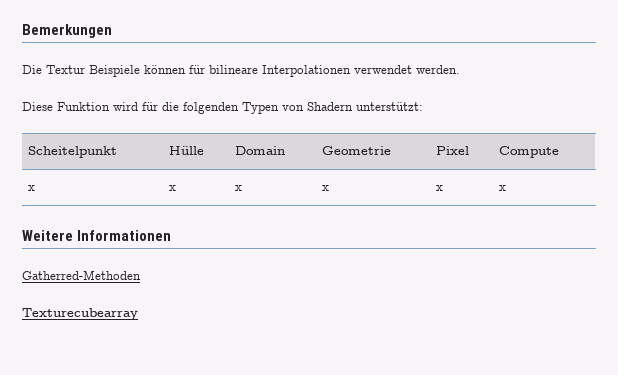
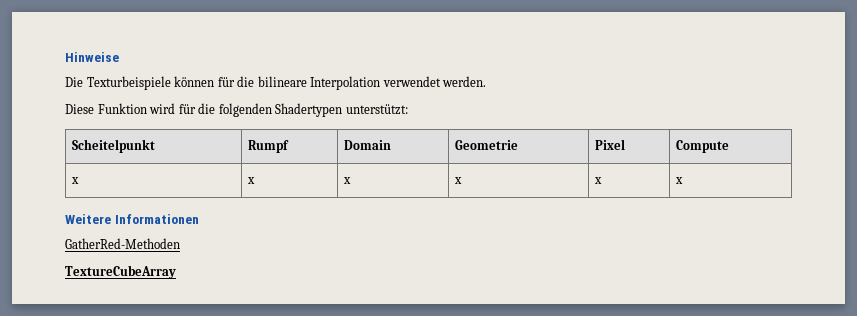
- Bemerkungen
+ Hinweise
- Die Textur Beispiele können für bilineare Interpolationen verwendet werden.
+ Die Texturbeispiele können für die bilineare Interpolation verwendet werden.
- Diese Funktion wird für die folgenden Typen von Shadern unterstützt:
+ Diese Funktion wird für die folgenden Shadertypen unterstützt:
- Scheitelpunkt | Hülle | Domain | Geometrie | Pixel | Compute
+ Scheitelpunkt | Rumpf | Domain | Geometrie | Pixel | Compute
- Gatherred-Methoden
- Texturecubearray
+ GatherRed-Methoden
+ TextureCubeArray

